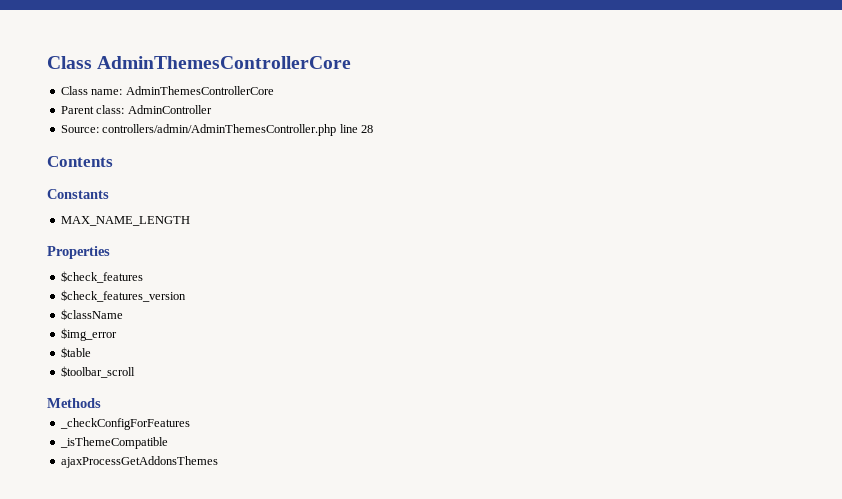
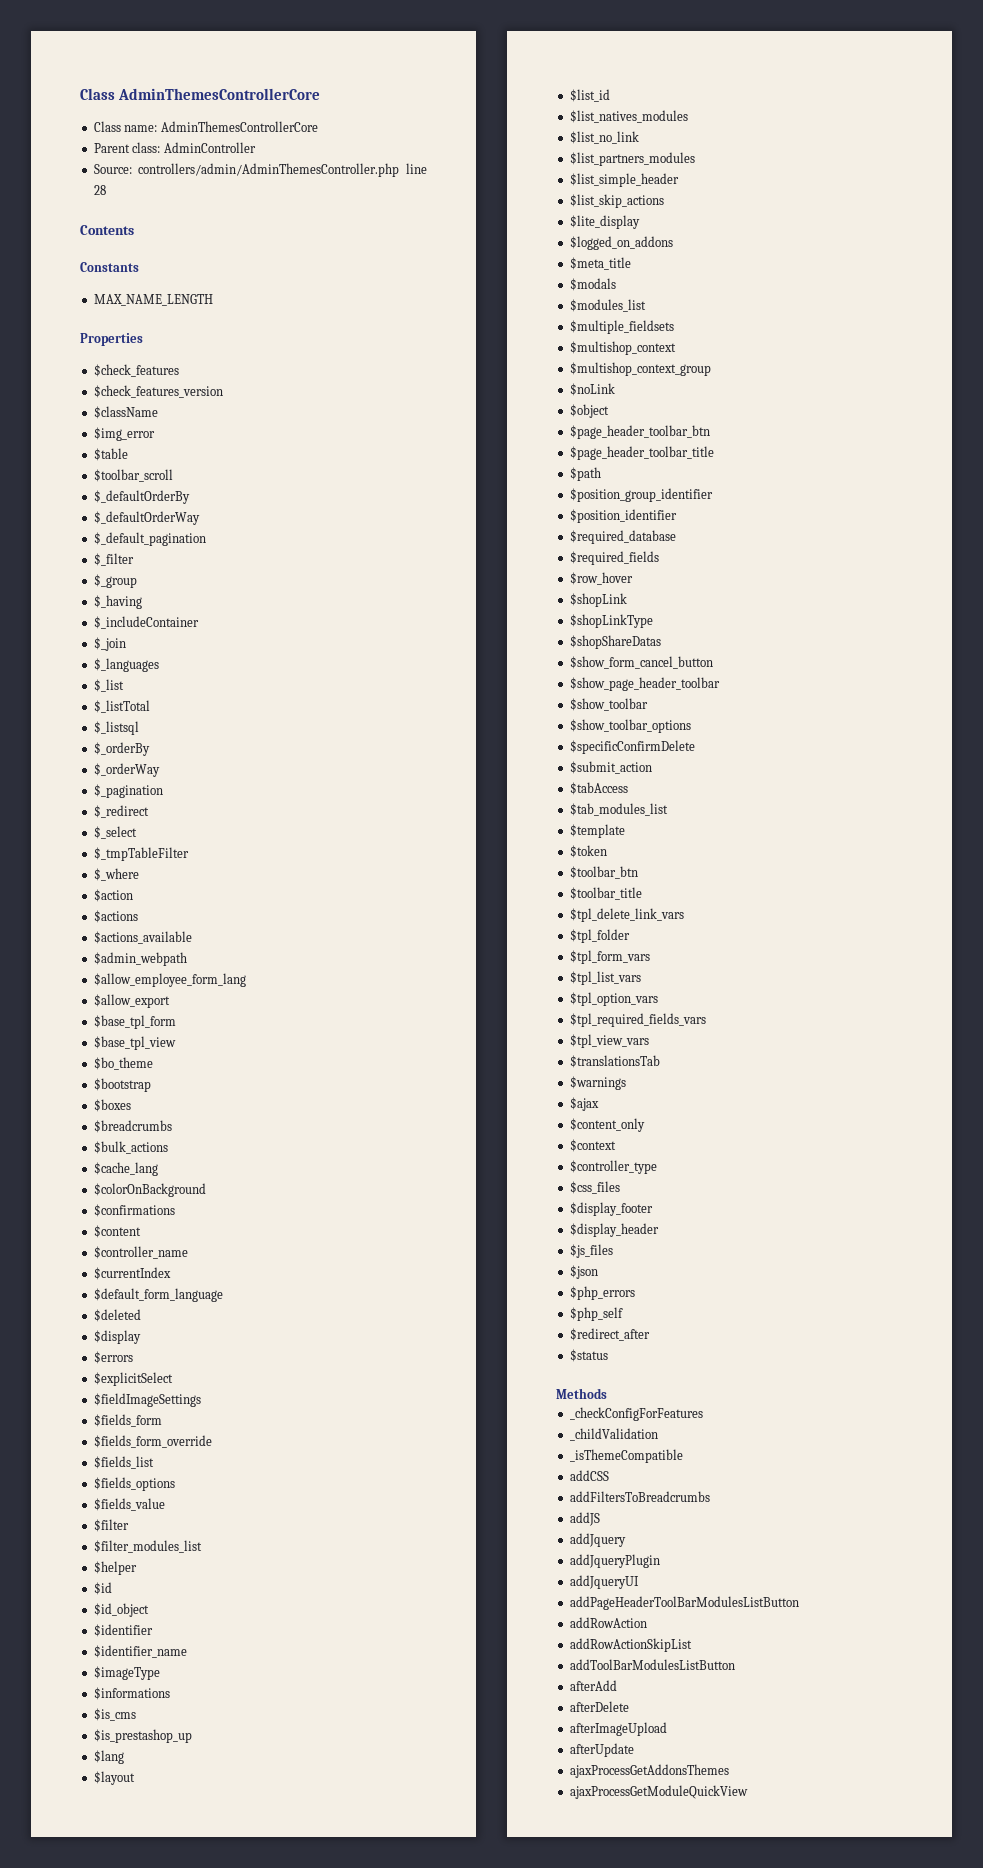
+ $_defaultOrderBy
+ $_defaultOrderWay
+ $_default_pagination
+ $_filter
+ $_group
+ $_having
+ $_includeContainer
+ $_join
+ $_languages
+ $_list
+ $_listTotal
+ $_listsql
+ $_orderBy
+ $_orderWay
+ $_pagination
+ $_redirect
+ $_select
+ $_tmpTableFilter
+ $_where
+ $action
+ $actions
+ $actions_available
+ $admin_webpath
+ $allow_employee_form_lang
+ $allow_export
+ $base_tpl_form
+ $base_tpl_view
+ $bo_theme
+ $bootstrap
+ $boxes
+ $breadcrumbs
+ $bulk_actions
+ $cache_lang
+ $colorOnBackground
+ $confirmations
+ $content
+ $controller_name
+ $currentIndex
+ $default_form_language
+ $deleted
+ $display
+ $errors
+ $explicitSelect
+ $fieldImageSettings
+ $fields_form
+ $fields_form_override
+ $fields_list
+ $fields_options
+ $fields_value
+ $filter
+ $filter_modules_list
+ $helper
+ $id
+ $id_object
+ $identifier
+ $identifier_name
+ $imageType
+ $informations
+ $is_cms
+ $is_prestashop_up
+ $lang
+ $layout
+ $list_id
+ $list_natives_modules
+ $list_no_link
+ $list_partners_modules
+ $list_simple_header
+ $list_skip_actions
+ $lite_display
+ $logged_on_addons
+ $meta_title
+ $modals
+ $modules_list
+ $multiple_fieldsets
+ $multishop_context
+ $multishop_context_group
+ $noLink
+ $object
+ $page_header_toolbar_btn
+ $page_header_toolbar_title
+ $path
+ $position_group_identifier
+ $position_identifier
+ $required_database
+ $required_fields
+ $row_hover
+ $shopLink
+ $shopLinkType
+ $shopShareDatas
+ $show_form_cancel_button
+ $show_page_header_toolbar
+ $show_toolbar
+ $show_toolbar_options
+ $specificConfirmDelete
+ $submit_action
+ $tabAccess
+ $tab_modules_list
+ $template
+ $token
+ $toolbar_btn
+ $toolbar_title
+ $tpl_delete_link_vars
+ $tpl_folder
+ $tpl_form_vars
+ $tpl_list_vars
+ $tpl_option_vars
+ $tpl_required_fields_vars
+ $tpl_view_vars
+ $translationsTab
+ $warnings
+ $ajax
+ $content_only
+ $context
+ $controller_type
+ $css_files
+ $display_footer
+ $display_header
+ $js_files
+ $json
+ $php_errors
+ $php_self
+ $redirect_after
+ $status
+ _childValidation
+ addCSS
+ addFiltersToBreadcrumbs
+ addJS
+ addJquery
+ addJqueryPlugin
+ addJqueryUI
+ addPageHeaderToolBarModulesListButton
+ addRowAction
+ addRowActionSkipList
+ addToolBarModulesListButton
+ afterAdd
+ afterDelete
+ afterImageUpload
+ afterUpdate
+ ajaxProcessGetModuleQuickView

